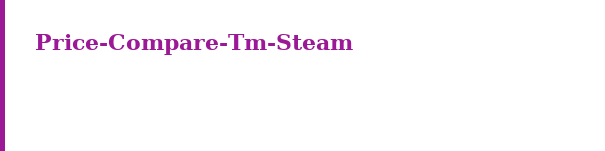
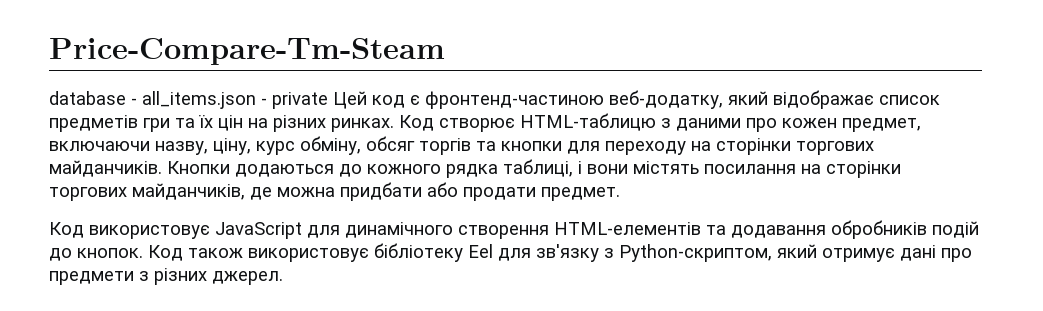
+ database - all_items.json - private Цей код є фронтенд-частиною веб-додатку, який відображає список предметів гри та їх цін на різних ринках. Код створює HTML-таблицю з даними про кожен предмет, включаючи назву, ціну, курс обміну, обсяг торгів та кнопки для переходу на сторінки торгових майданчиків. Кнопки додаються до кожного рядка таблиці, і вони містять посилання на сторінки торгових майданчиків, де можна придбати або продати предмет.
+ Код використовує JavaScript для динамічного створення HTML-елементів та додавання обробників подій до кнопок. Код також використовує бібліотеку Eel для зв'язку з Python-скриптом, який отримує дані про предмети з різних джерел.

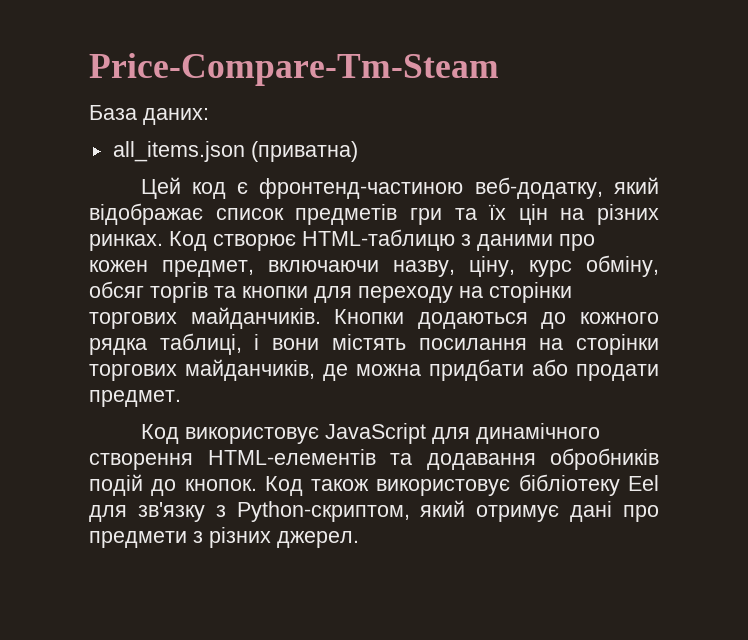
- database - all_items.json - private Цей код є фронтенд-частиною веб-додатку, який відображає список предметів гри та їх цін на різних ринках.
+ База даних:
+ all_items.json (приватна)
+ Цей код є фронтенд-частиною веб-додатку, який відображає список предметів гри та їх цін на різних ринках.

